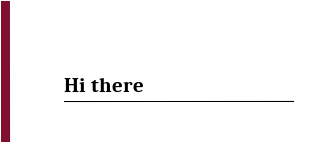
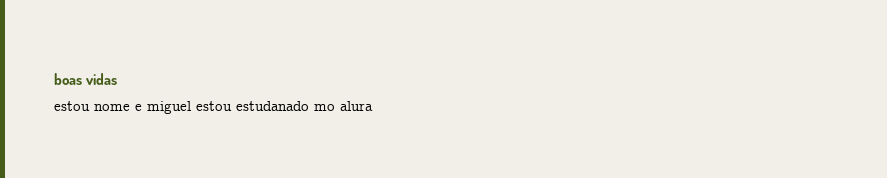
- Hi there
+ boas vidas
+ estou nome e miguel estou estudanado mo alura

